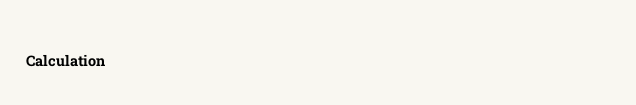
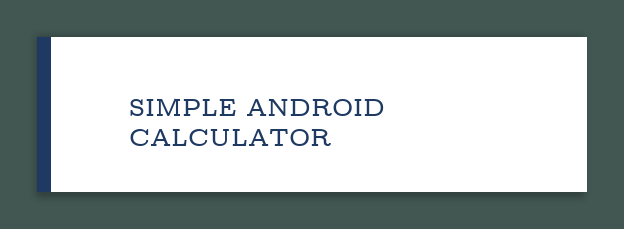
- Calculation
+ SIMPLE ANDROID CALCULATOR

